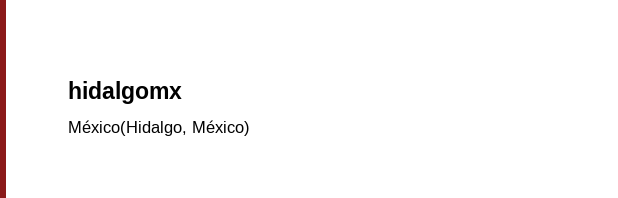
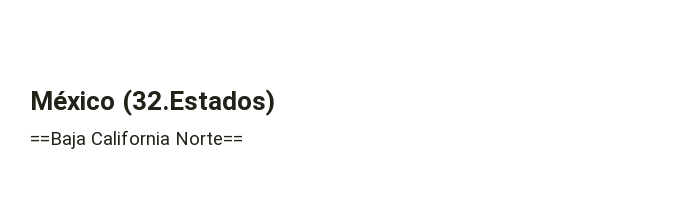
- hidalgomx
- México(Hidalgo, México)
+ México (32.Estados)
+ ==Baja California Norte==

